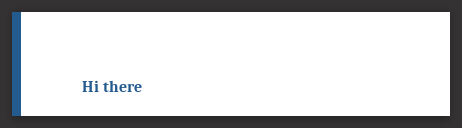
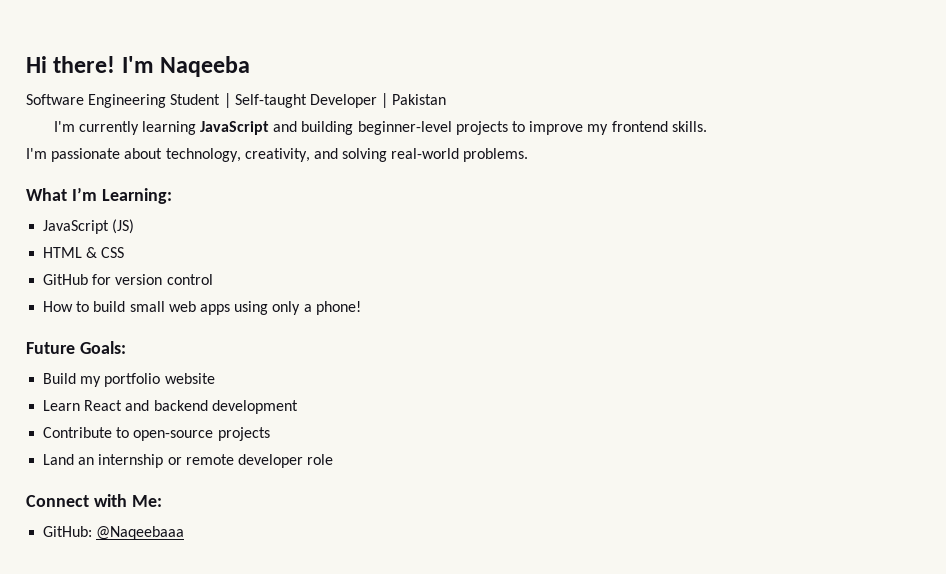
- Hi there
+ Hi there! I'm Naqeeba
+ Software Engineering Student | Self-taught Developer | Pakistan
+ I'm currently learning JavaScript and building beginner-level projects to improve my frontend skills.
+ I'm passionate about technology, creativity, and solving real-world problems.
+ What I’m Learning:
+ JavaScript (JS)
+ HTML & CSS
+ GitHub for version control
+ How to build small web apps using only a phone!
+ Future Goals:
+ Build my portfolio website
+ Learn React and backend development
+ Contribute to open-source projects
+ Land an internship or remote developer role
+ Connect with Me:
+ GitHub: @Naqeebaaa

